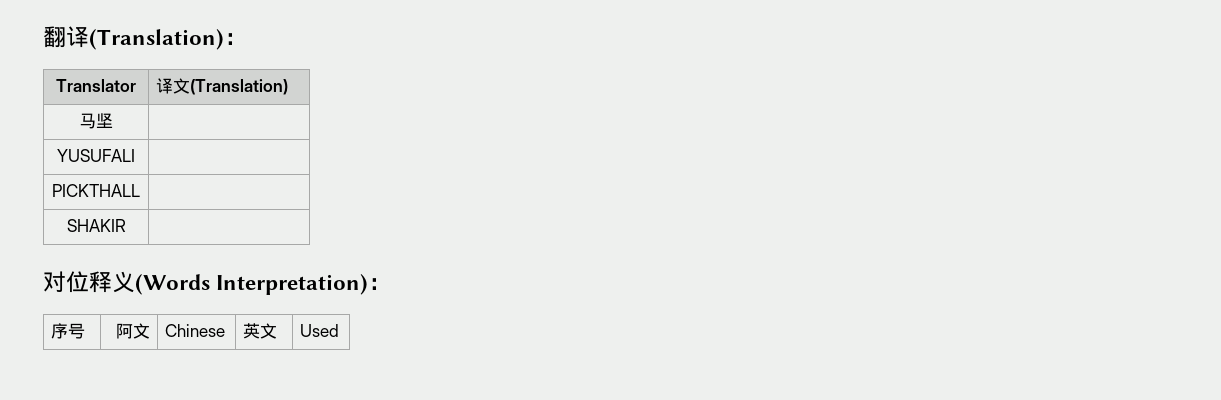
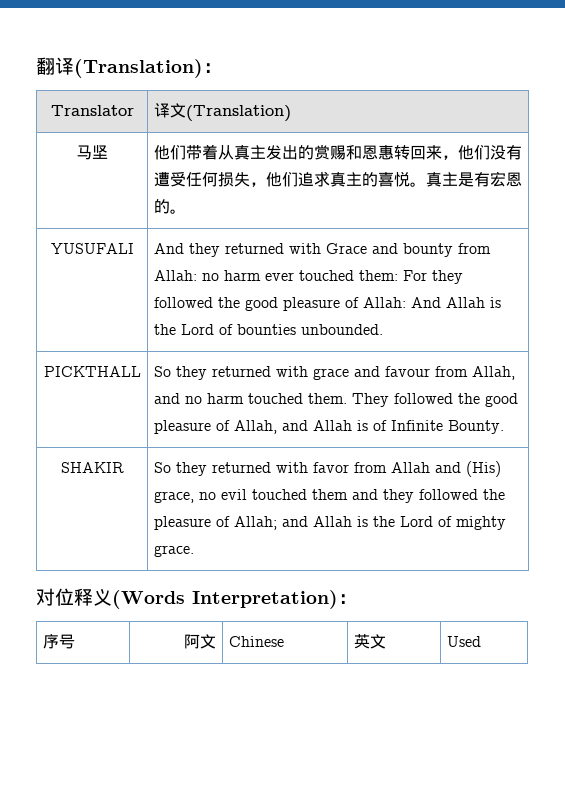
- 马坚 |
- YUSUFALI |
- PICKTHALL |
- SHAKIR |
+ 马坚 | 他们带着从真主发出的赏赐和恩惠转回来，他们没有遭受任何损失，他们追求真主的喜悦。真主是有宏恩的。
+ YUSUFALI | And they returned with Grace and bounty from Allah: no harm ever touched them: For they followed the good pleasure of Allah: And Allah is the Lord of bounties unbounded.
+ PICKTHALL | So they returned with grace and favour from Allah, and no harm touched them. They followed the good pleasure of Allah, and Allah is of Infinite Bounty.
+ SHAKIR | So they returned with favor from Allah and (His) grace, no evil touched them and they followed the pleasure of Allah; and Allah is the Lord of mighty grace.

